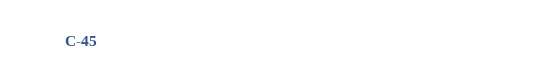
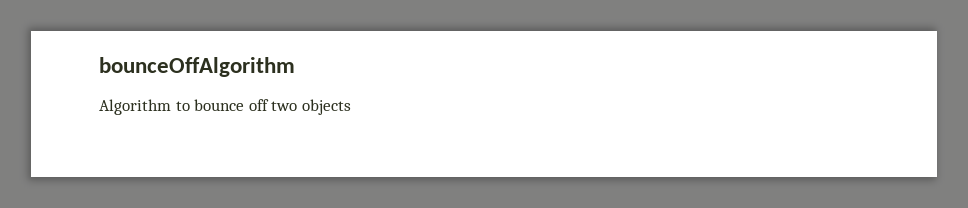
- C-45
+ bounceOffAlgorithm
+ Algorithm to bounce off two objects

